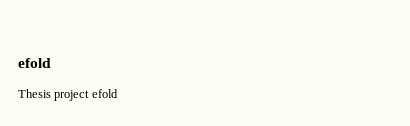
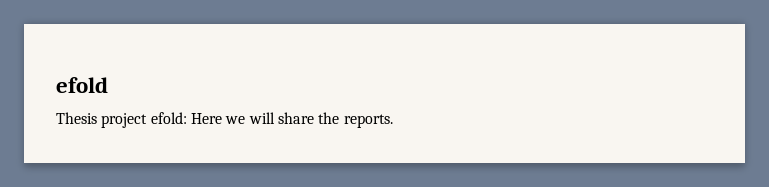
- Thesis project efold
+ Thesis project efold: Here we will share the reports.

